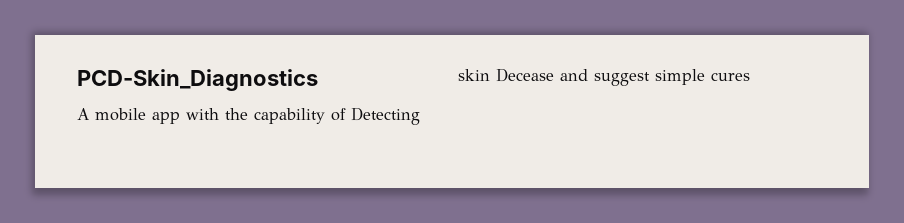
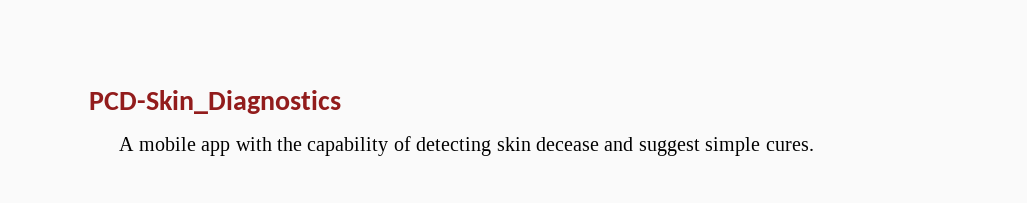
- A mobile app with the capability of Detecting skin Decease and suggest simple cures
+ A mobile app with the capability of detecting skin decease and suggest simple cures.

